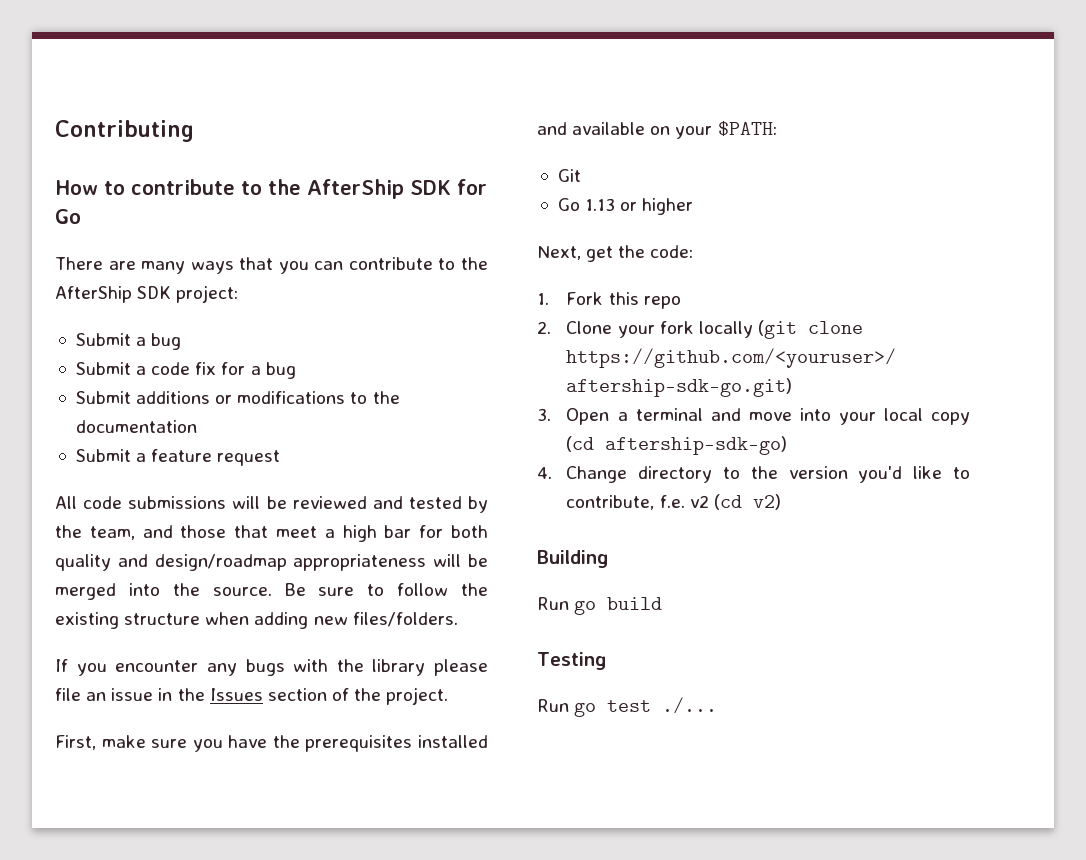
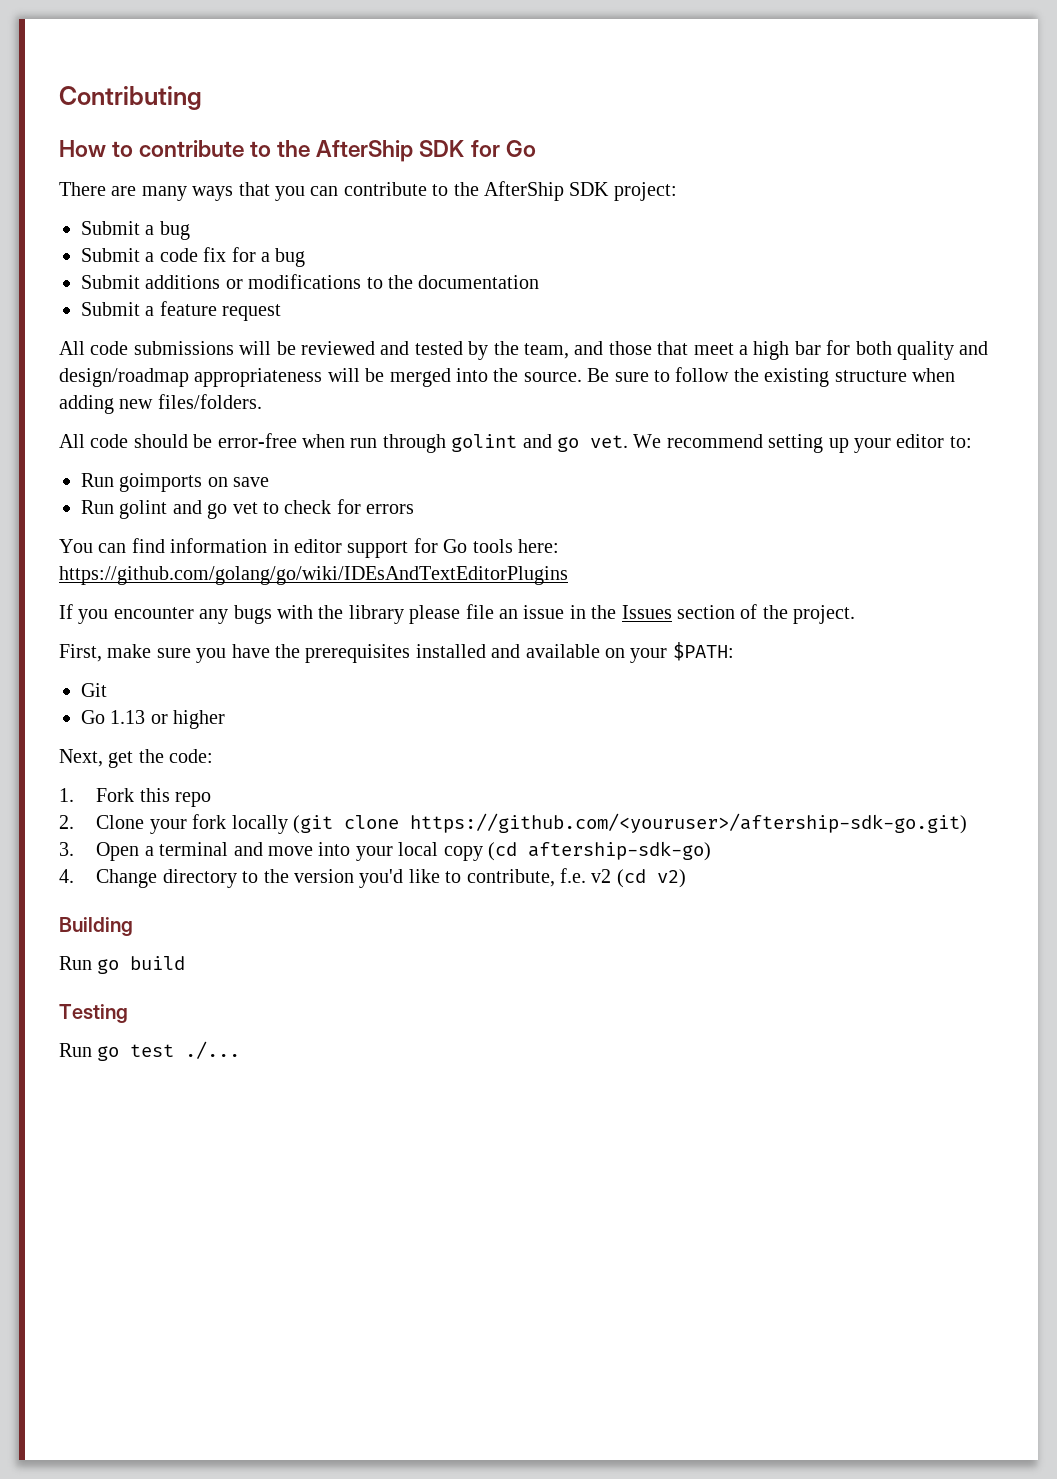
+ All code should be error-free when run through golint and go vet. We recommend setting up your editor to:
+ Run goimports on save
+ Run golint and go vet to check for errors
+ You can find information in editor support for Go tools here: https://github.com/golang/go/wiki/IDEsAndTextEditorPlugins

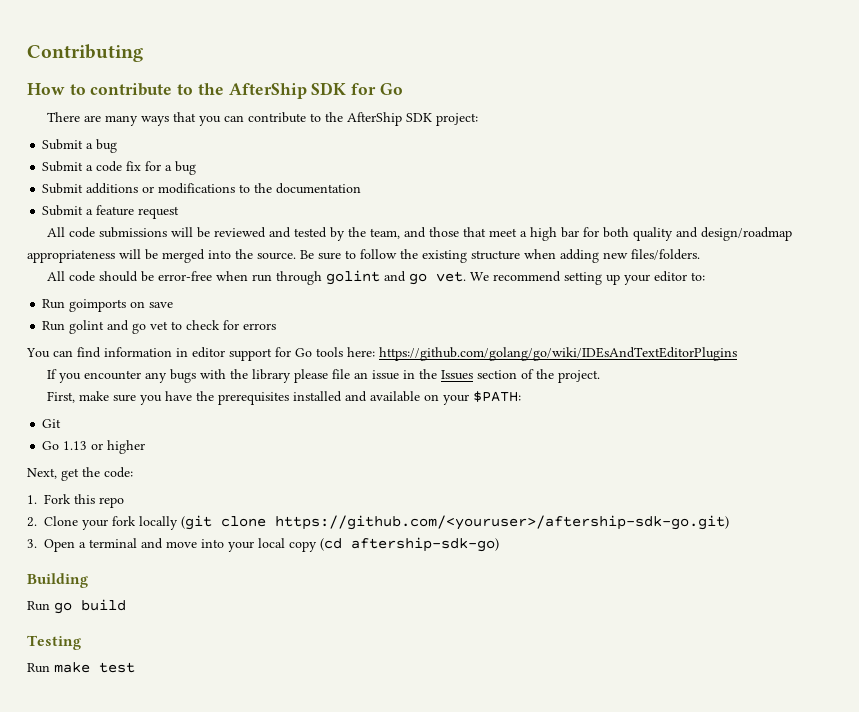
- 4. Change directory to the version you'd like to contribute, f.e. v2 (cd v2)
- Run go test ./...
+ Run make test

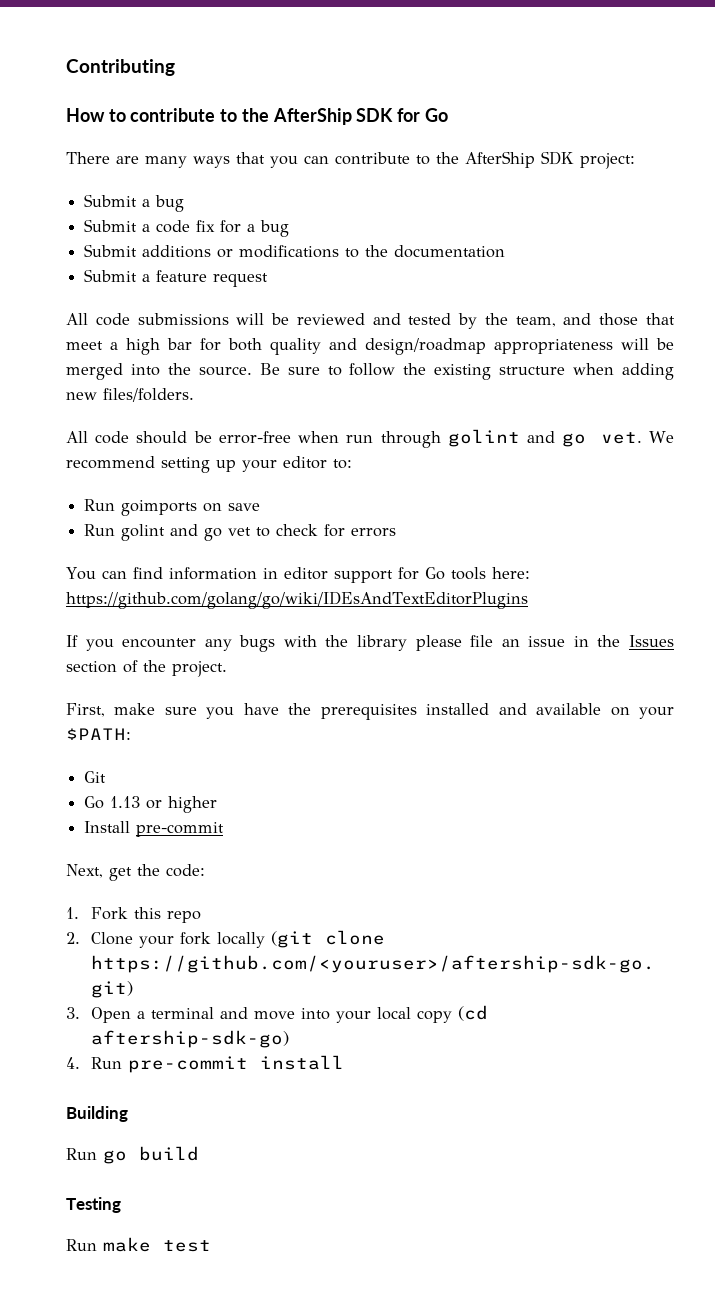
+ Install pre-commit
+ 4. Run pre-commit install

